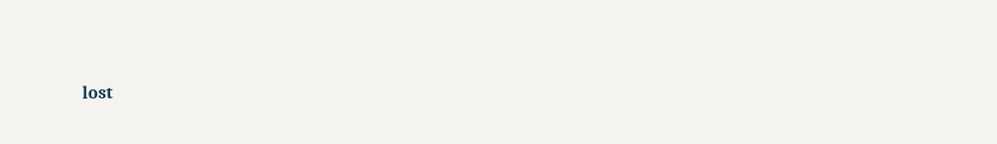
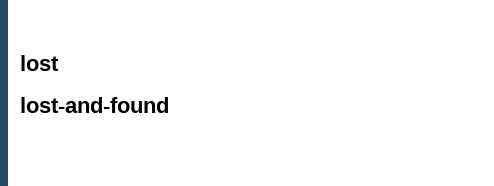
+ lost-and-found

